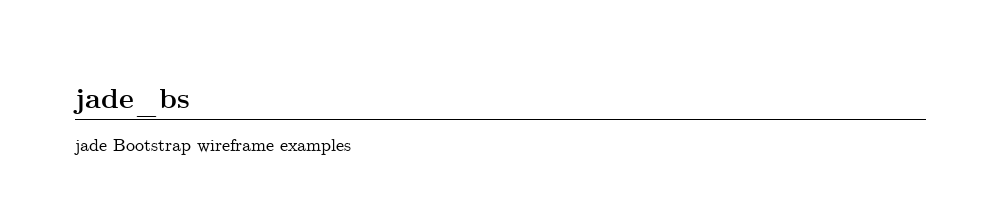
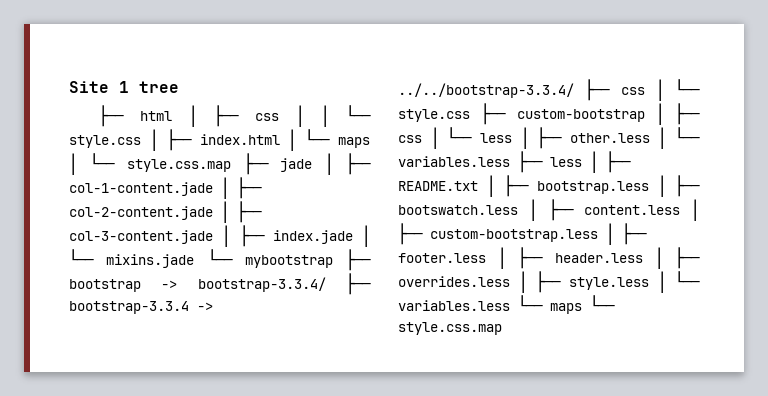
- jade_bs
- jade Bootstrap wireframe examples
+ Site 1 tree
+ ├── html │ ├── css │ │ └── style.css │ ├── index.html │ └── maps │ └── style.css.map ├── jade │ ├── col-1-content.jade │ ├── col-2-content.jade │ ├── col-3-content.jade │ ├── index.jade │ └── mixins.jade └── mybootstrap ├── bootstrap -> bootstrap-3.3.4/ ├── bootstrap-3.3.4 -> ../../bootstrap-3.3.4/ ├── css │ └── style.css ├── custom-bootstrap │ ├── css │ └── less │ ├── other.less │ └── variables.less ├── less │ ├── README.txt │ ├── bootstrap.less │ ├── bootswatch.less │ ├── content.less │ ├── custom-bootstrap.less │ ├── footer.less │ ├── header.less │ ├── overrides.less │ ├── style.less │ └── variables.less └── maps └── style.css.map

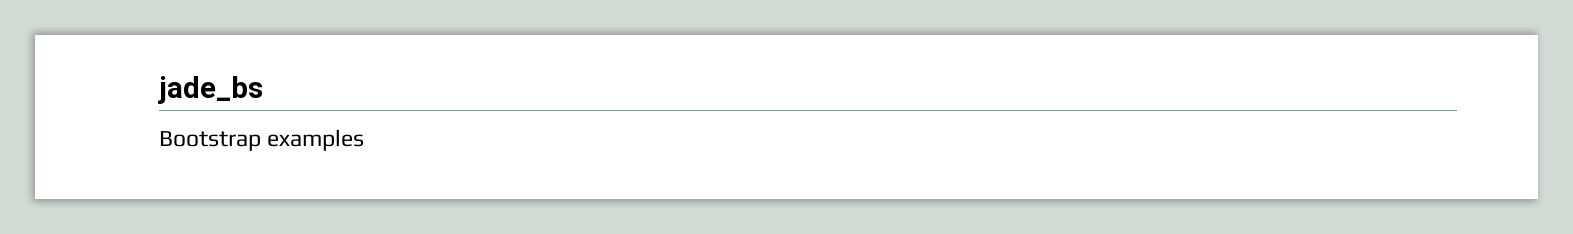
- Site 1 tree
- ├── html │ ├── css │ │ └── style.css │ ├── index.html │ └── maps │ └── style.css.map ├── jade │ ├── col-1-content.jade │ ├── col-2-content.jade │ ├── col-3-content.jade │ ├── index.jade │ └── mixins.jade └── mybootstrap ├── bootstrap -> bootstrap-3.3.4/ ├── bootstrap-3.3.4 -> ../../bootstrap-3.3.4/ ├── css │ └── style.css ├── custom-bootstrap │ ├── css │ └── less │ ├── other.less │ └── variables.less ├── less │ ├── README.txt │ ├── bootstrap.less │ ├── bootswatch.less │ ├── content.less │ ├── custom-bootstrap.less │ ├── footer.less │ ├── header.less │ ├── overrides.less │ ├── style.less │ └── variables.less └── maps └── style.css.map
+ jade_bs
+ Bootstrap examples

